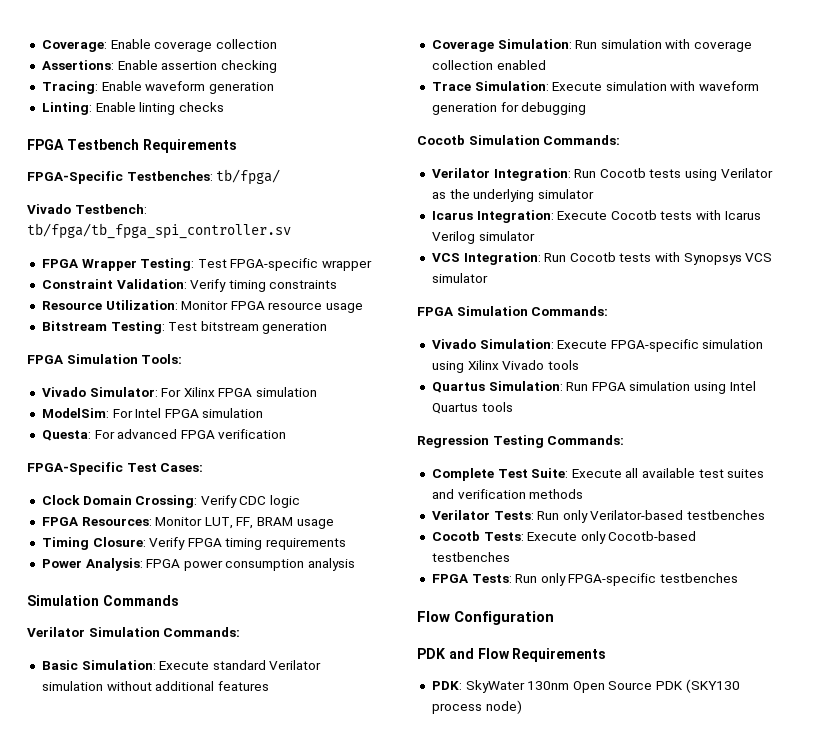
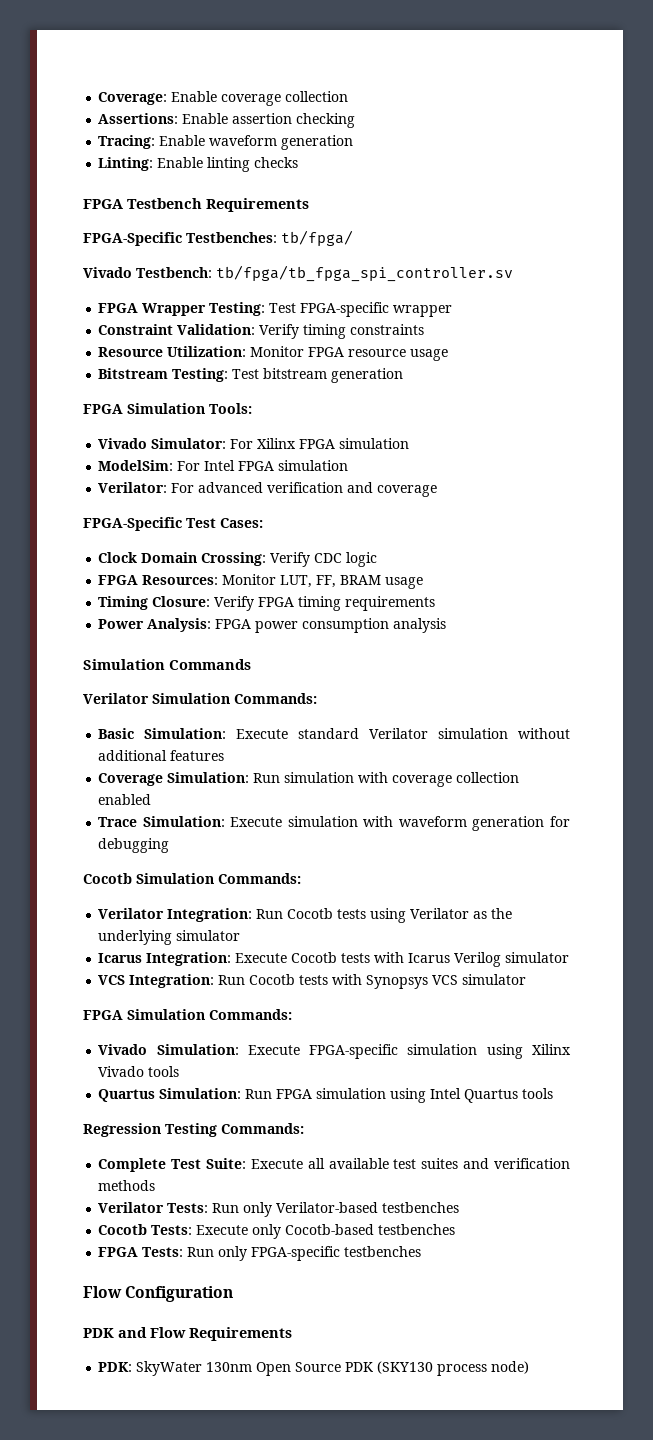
- Questa: For advanced FPGA verification
+ Verilator: For advanced verification and coverage

